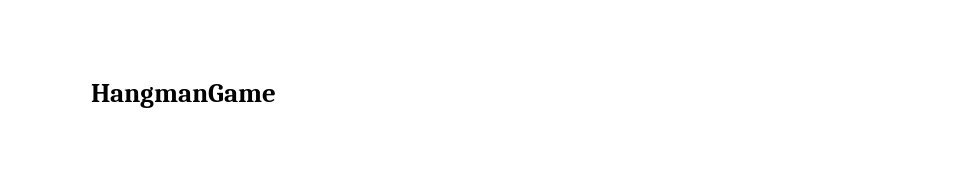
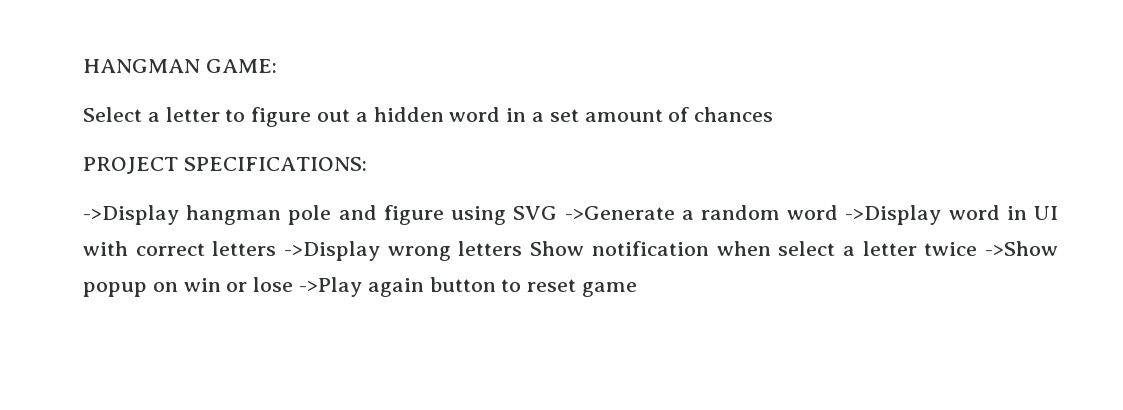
- HangmanGame
+ HANGMAN GAME:
+ Select a letter to figure out a hidden word in a set amount of chances
+ PROJECT SPECIFICATIONS:
+ ->Display hangman pole and figure using SVG ->Generate a random word ->Display word in UI with correct letters ->Display wrong letters Show notification when select a letter twice ->Show popup on win or lose ->Play again button to reset game

